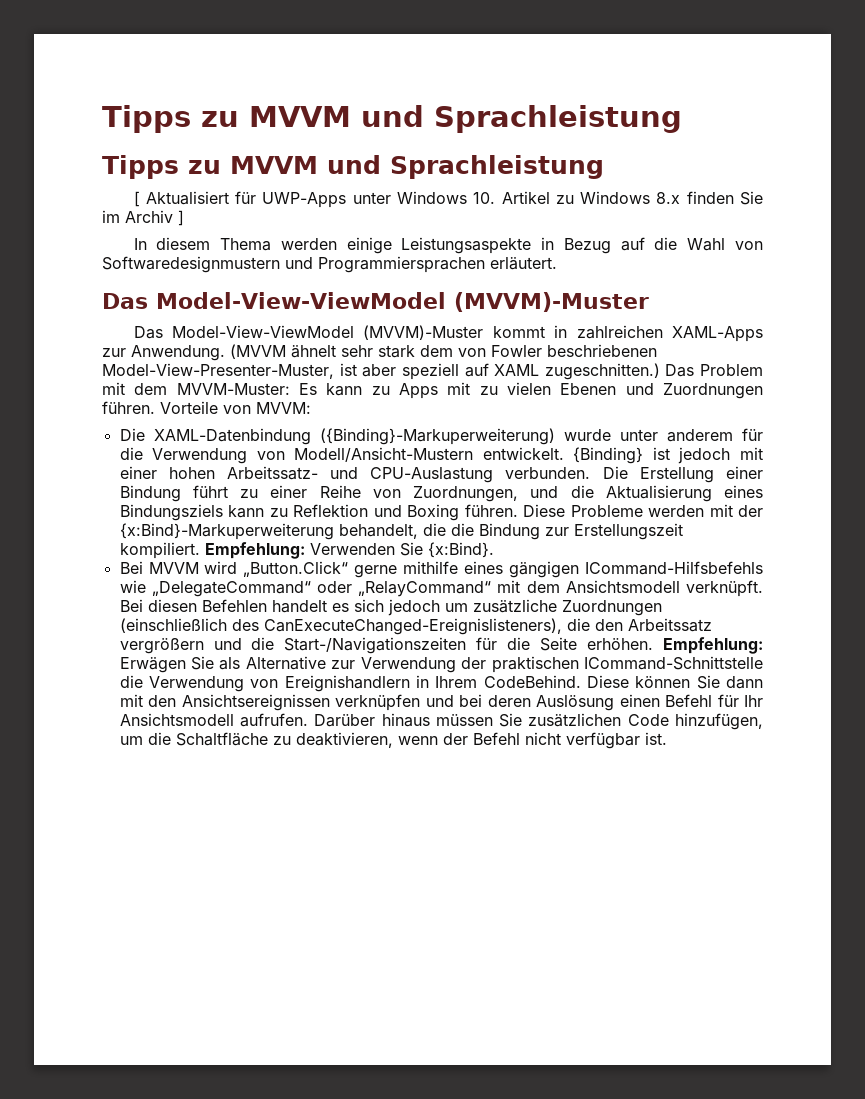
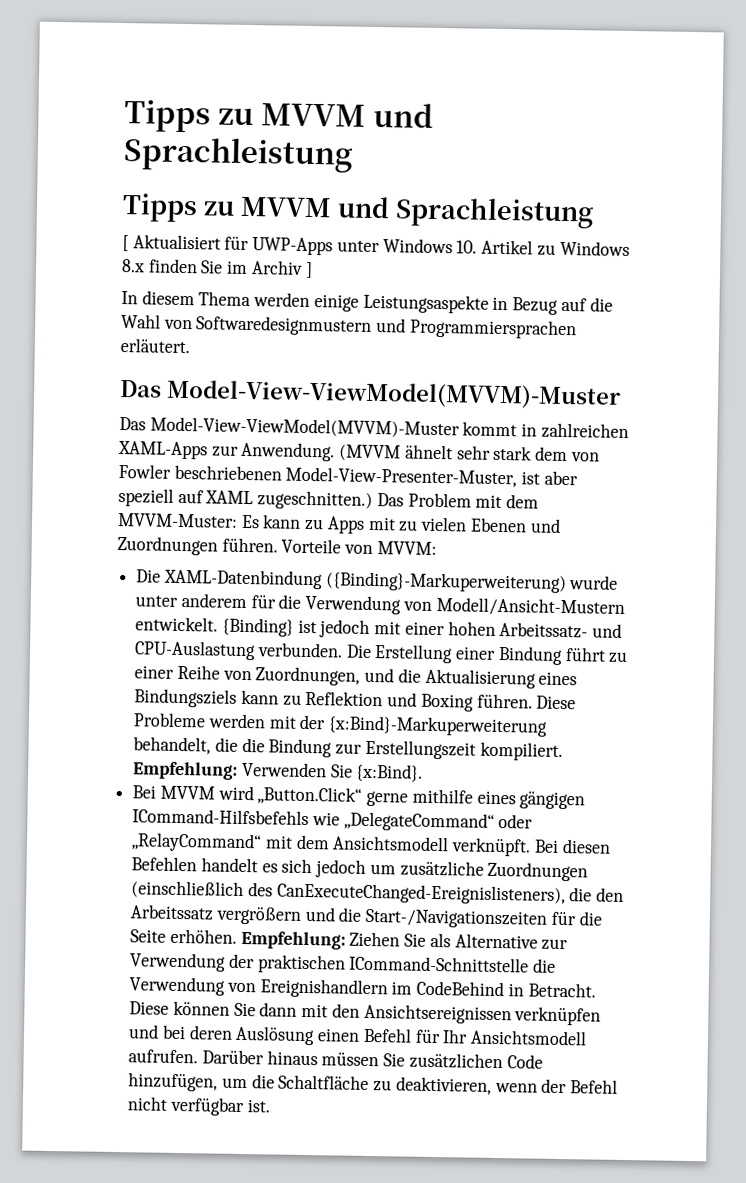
  In diesem Thema werden einige Leistungsaspekte in Bezug auf die Wahl von Softwaredesignmustern und Programmiersprachen erläutert.
- Das Model-View-ViewModel (MVVM)-Muster
- Das Model-View-ViewModel (MVVM)-Muster kommt in zahlreichen XAML-Apps zur Anwendung.
+ Das Model-View-ViewModel(MVVM)-Muster
+ Das Model-View-ViewModel(MVVM)-Muster kommt in zahlreichen XAML-Apps zur Anwendung.
- Empfehlung: Erwägen Sie als Alternative zur Verwendung der praktischen ICommand-Schnittstelle die Verwendung von Ereignishandlern in Ihrem CodeBehind.
+ Empfehlung: Ziehen Sie als Alternative zur Verwendung der praktischen ICommand-Schnittstelle die Verwendung von Ereignishandlern im CodeBehind in Betracht.

